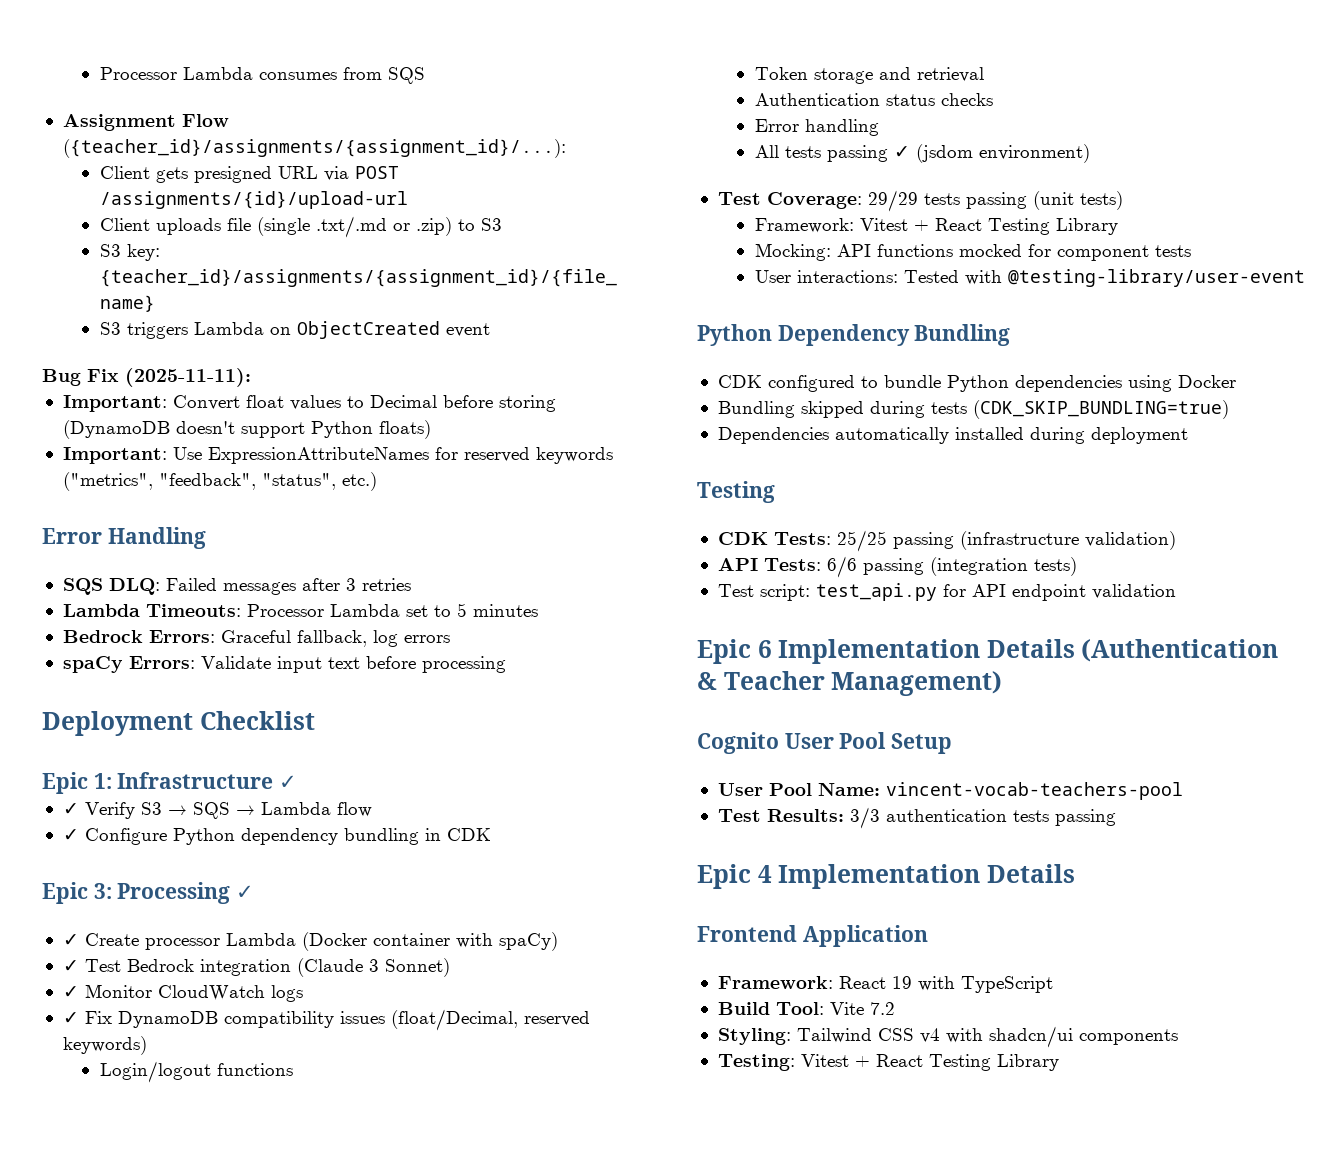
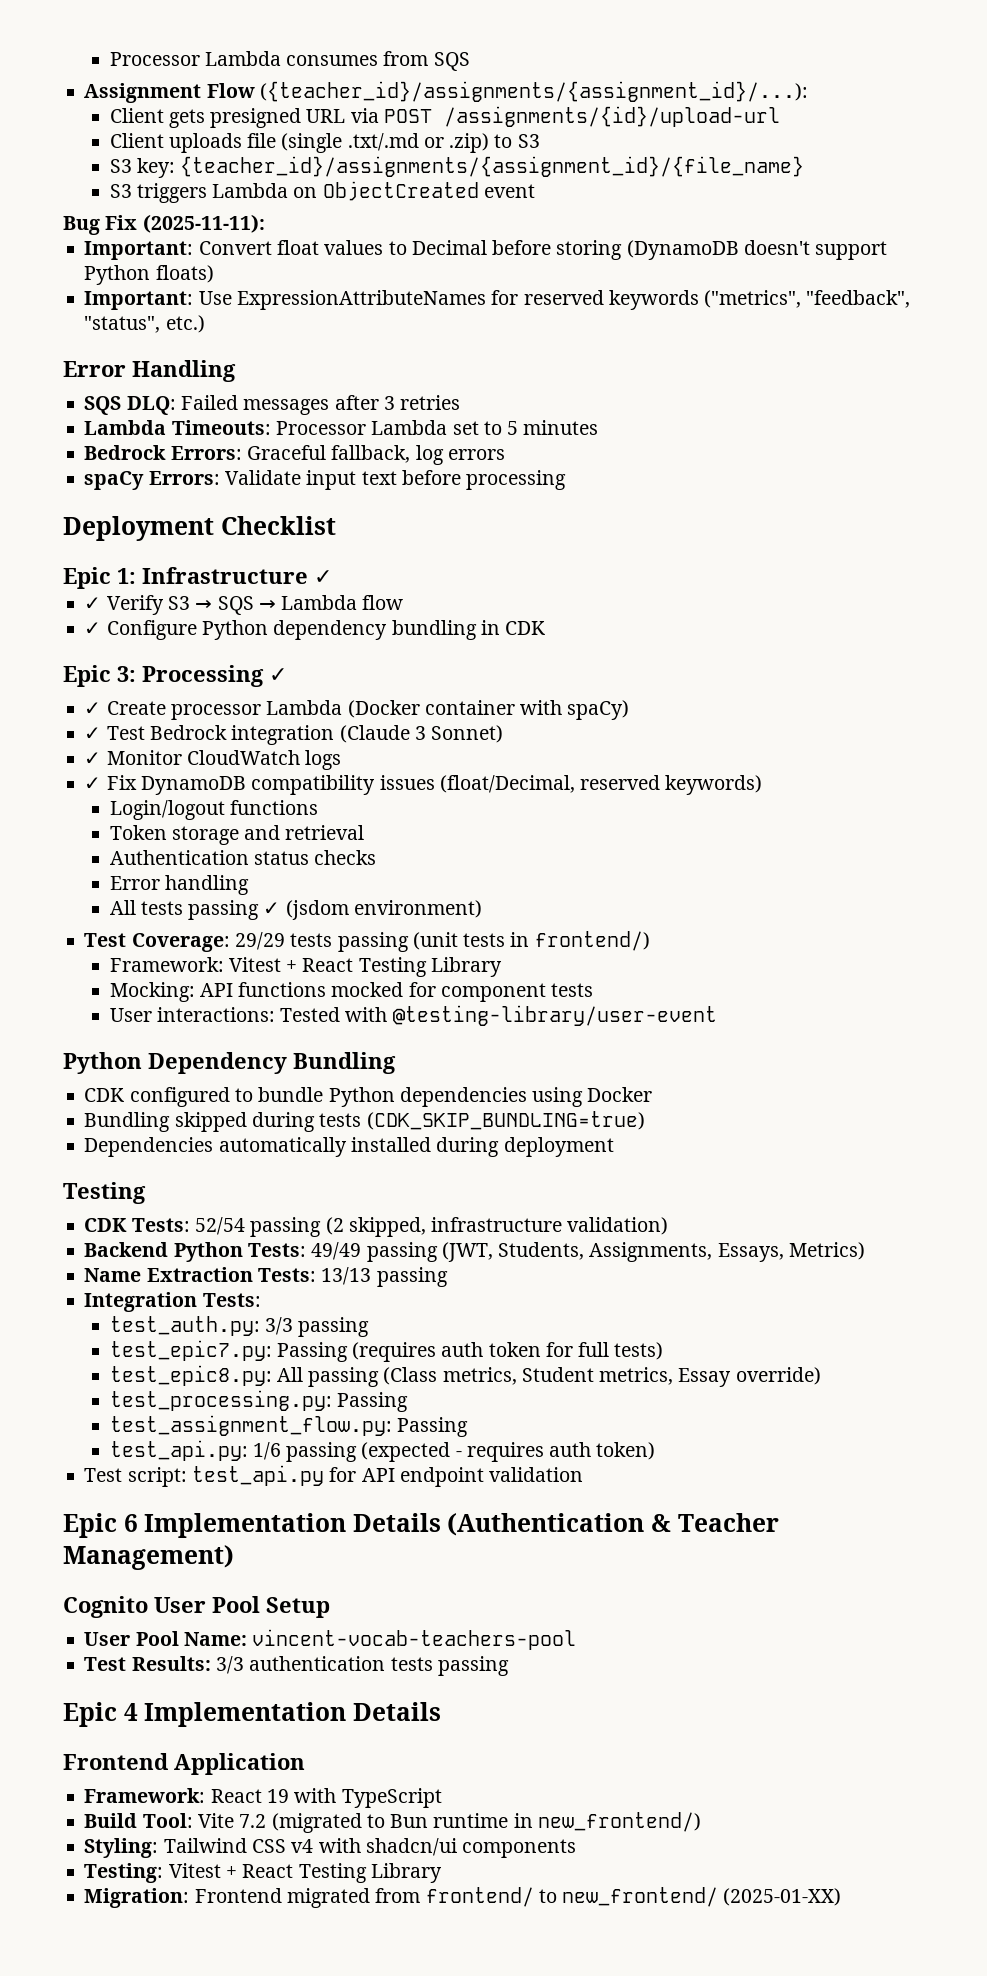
- Test Coverage: 29/29 tests passing (unit tests)
+ Test Coverage: 29/29 tests passing (unit tests in frontend/)
- CDK Tests: 25/25 passing (infrastructure validation)
- API Tests: 6/6 passing (integration tests)
+ CDK Tests: 52/54 passing (2 skipped, infrastructure validation)
+ Backend Python Tests: 49/49 passing (JWT, Students, Assignments, Essays, Metrics)
+ Name Extraction Tests: 13/13 passing
+ Integration Tests:
+ test_auth.py: 3/3 passing
+ test_epic7.py: Passing (requires auth token for full tests)
+ test_epic8.py: All passing (Class metrics, Student metrics, Essay override)
+ test_processing.py: Passing
+ test_assignment_flow.py: Passing
+ test_api.py: 1/6 passing (expected - requires auth token)
- Build Tool: Vite 7.2
+ Build Tool: Vite 7.2 (migrated to Bun runtime in new_frontend/)
+ Migration: Frontend migrated from frontend/ to new_frontend/ (2025-01-XX)

